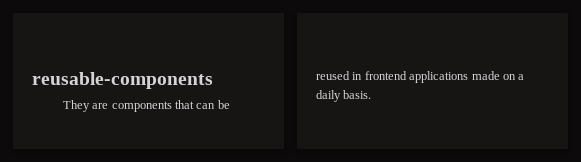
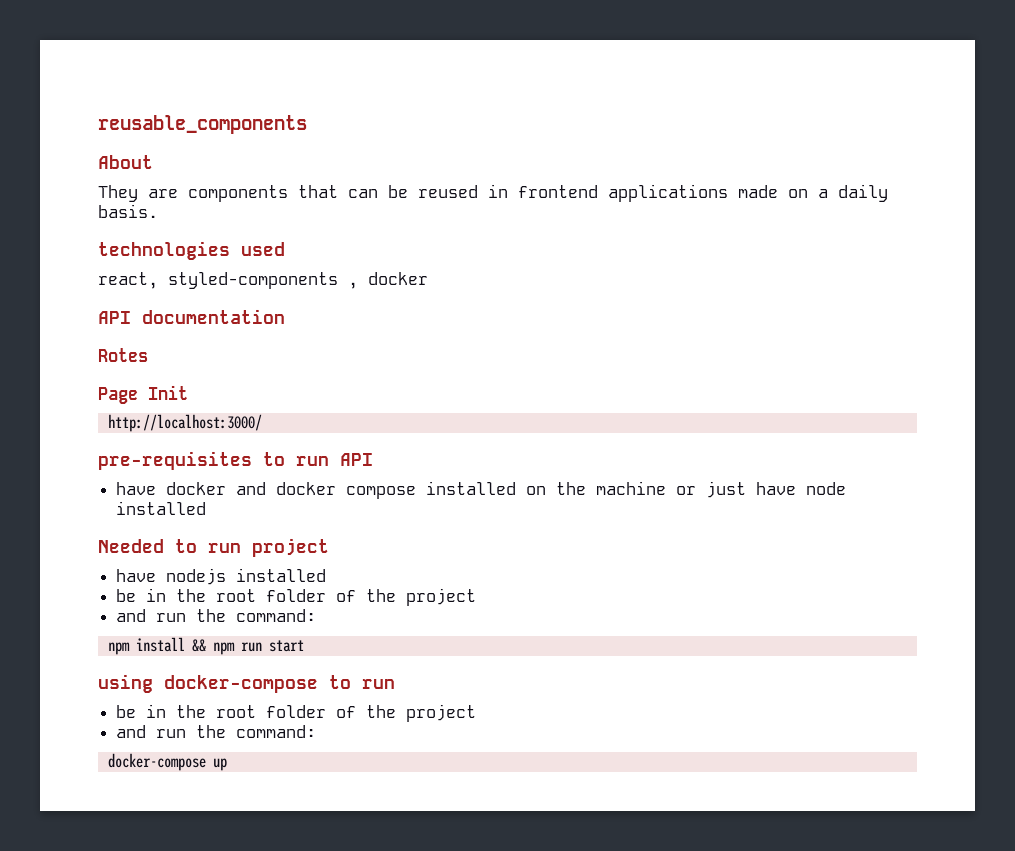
- reusable-components
+ reusable_components
+ About
+ technologies used
+ react, styled-components , docker
+ API documentation
+ Rotes
+ Page Init
+ http://localhost:3000/
+ pre-requisites to run API
+ have docker and docker compose installed on the machine or just have node installed
+ Needed to run project
+ have nodejs installed
+ be in the root folder of the project
+ and run the command:
+ npm install && npm run start
+ using docker-compose to run
+ be in the root folder of the project
+ and run the command:
+ docker-compose up

